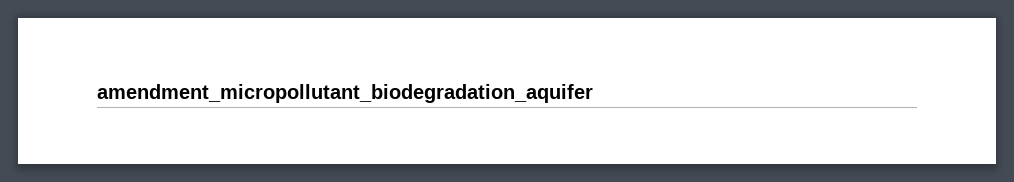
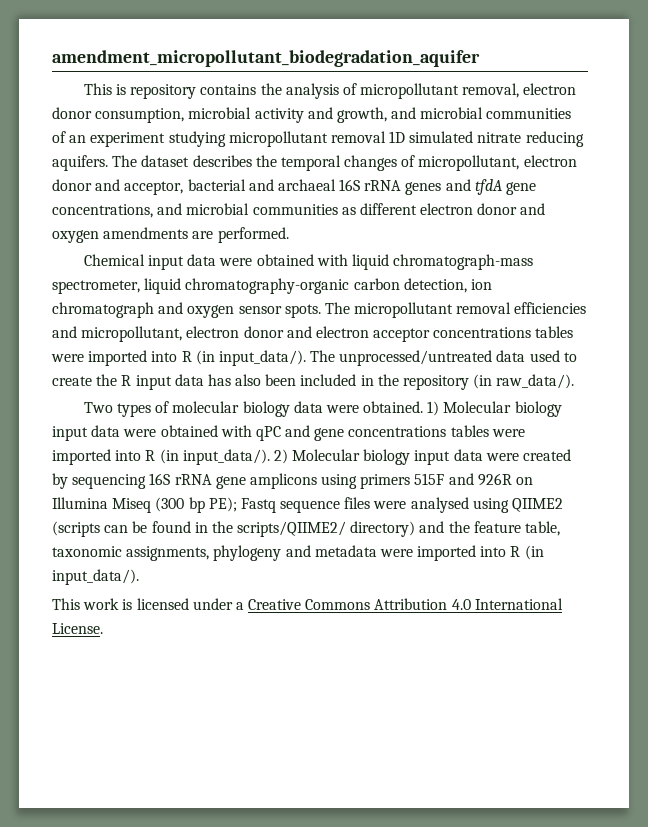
+ This is repository contains the analysis of micropollutant removal, electron donor consumption, microbial activity and growth, and microbial communities of an experiment studying micropollutant removal 1D simulated nitrate reducing aquifers. The dataset describes the temporal changes of micropollutant, electron donor and acceptor, bacterial and archaeal 16S rRNA genes and tfdA gene concentrations, and microbial communities as different electron donor and oxygen amendments are performed.
+ Chemical input data were obtained with liquid chromatograph-mass spectrometer, liquid chromatography-organic carbon detection, ion chromatograph and oxygen sensor spots. The micropollutant removal efficiencies and micropollutant, electron donor and electron acceptor concentrations tables were imported into R (in input_data/). The unprocessed/untreated data used to create the R input data has also been included in the repository (in raw_data/).
+ Two types of molecular biology data were obtained. 1) Molecular biology input data were obtained with qPC and gene concentrations tables were imported into R (in input_data/). 2) Molecular biology input data were created by sequencing 16S rRNA gene amplicons using primers 515F and 926R on Illumina Miseq (300 bp PE); Fastq sequence files were analysed using QIIME2 (scripts can be found in the scripts/QIIME2/ directory) and the feature table, taxonomic assignments, phylogeny and metadata were imported into R (in input_data/).
+ This work is licensed under a Creative Commons Attribution 4.0 International License.

